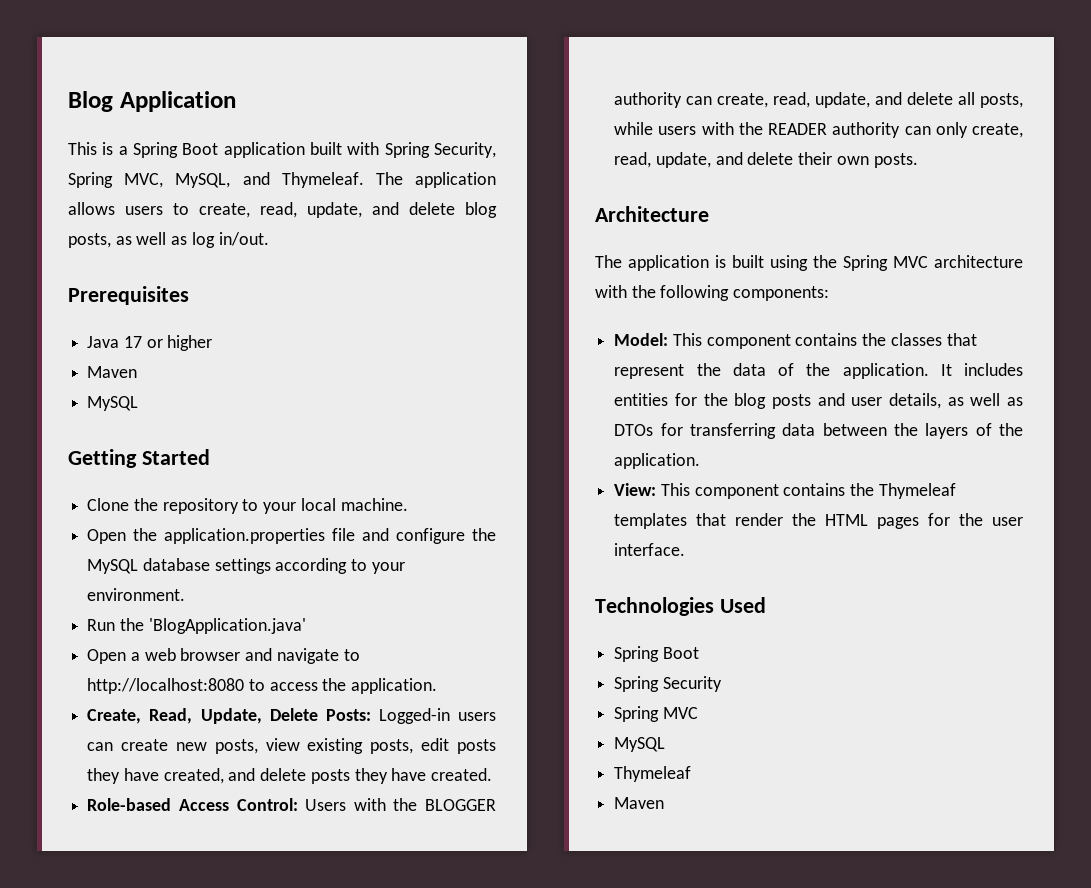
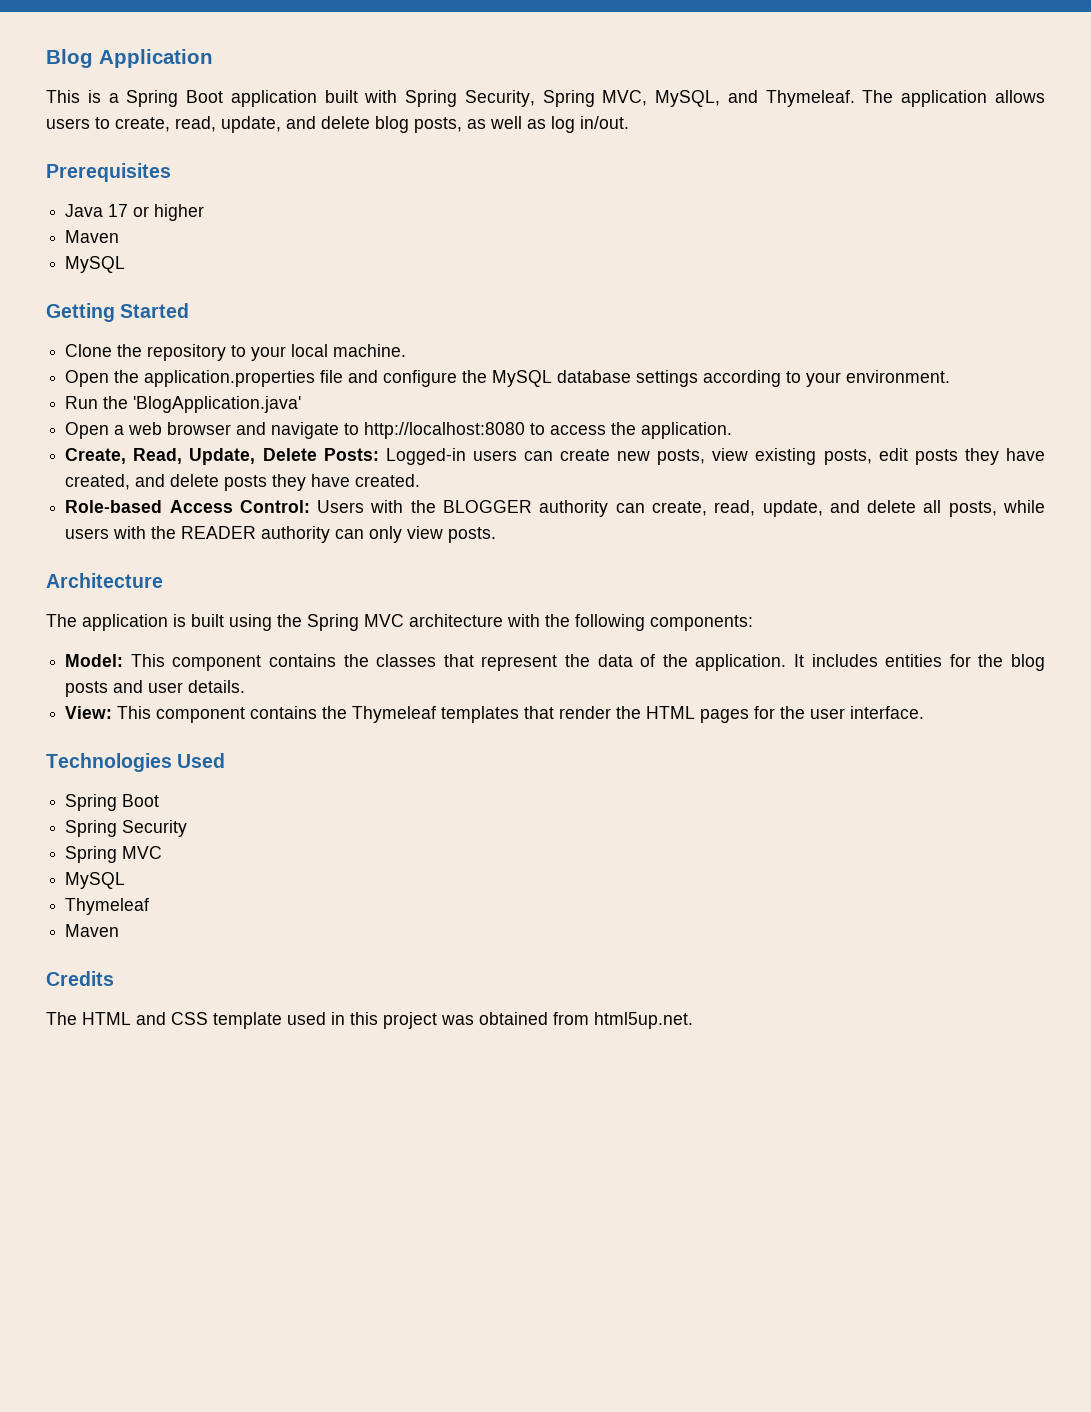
- Role-based Access Control: Users with the BLOGGER authority can create, read, update, and delete all posts, while users with the READER authority can only create, read, update, and delete their own posts.
+ Role-based Access Control: Users with the BLOGGER authority can create, read, update, and delete all posts, while users with the READER authority can only view posts.
- It includes entities for the blog posts and user details, as well as DTOs for transferring data between the layers of the application.
+ It includes entities for the blog posts and user details.
+ Credits
+ The HTML and CSS template used in this project was obtained from html5up.net.

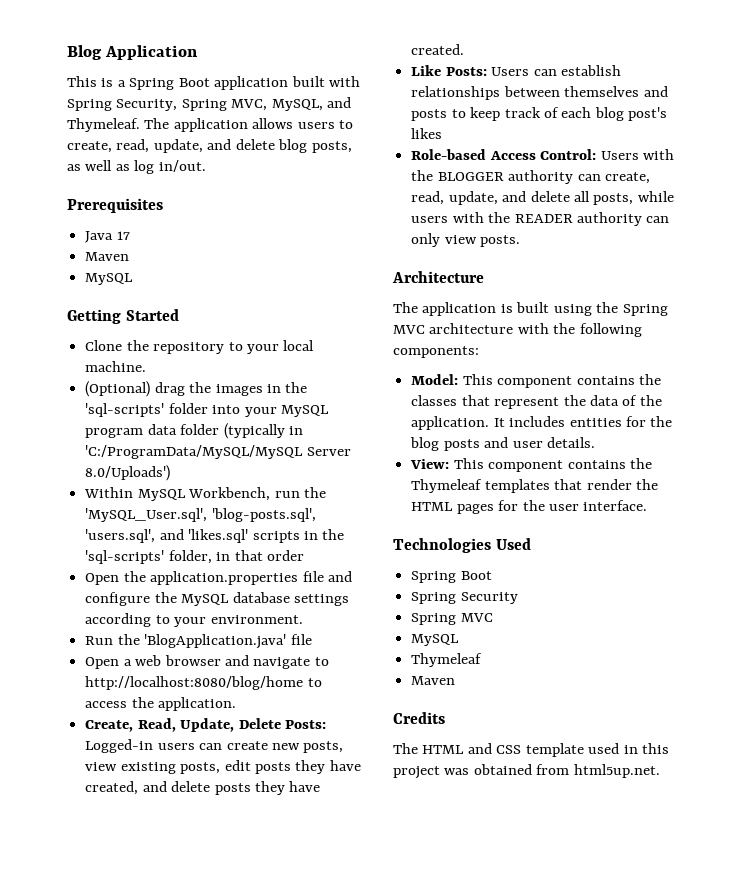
- Java 17 or higher
+ Java 17
+ (Optional) drag the images in the 'sql-scripts' folder into your MySQL program data folder (typically in 'C:/ProgramData/MySQL/MySQL Server 8.0/Uploads')
+ Within MySQL Workbench, run the 'MySQL_User.sql', 'blog-posts.sql', 'users.sql', and 'likes.sql' scripts in the 'sql-scripts' folder, in that order
- Run the 'BlogApplication.java'
+ Run the 'BlogApplication.java' file
- Open a web browser and navigate to http://localhost:8080 to access the application.
+ Open a web browser and navigate to http://localhost:8080/blog/home to access the application.
+ Like Posts: Users can establish relationships between themselves and posts to keep track of each blog post's likes

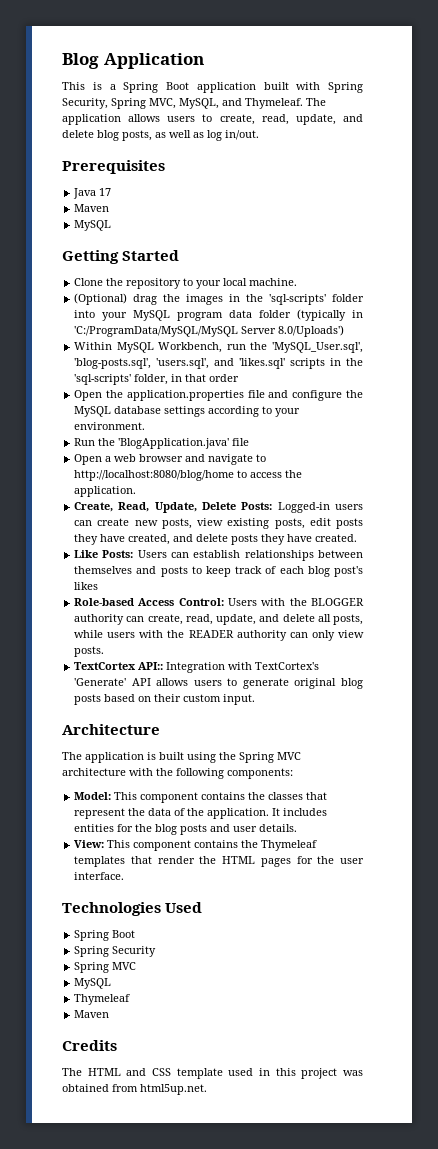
+ TextCortex API:: Integration with TextCortex's 'Generate' API allows users to generate original blog posts based on their custom input.

